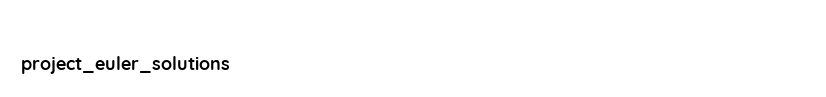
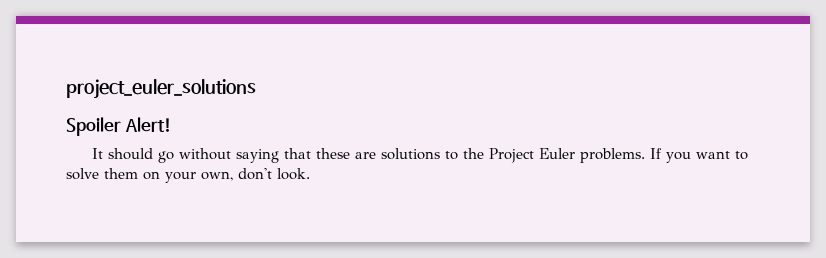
+ Spoiler Alert!
+ It should go without saying that these are solutions to the Project Euler problems. If you want to solve them on your own, don't look.

